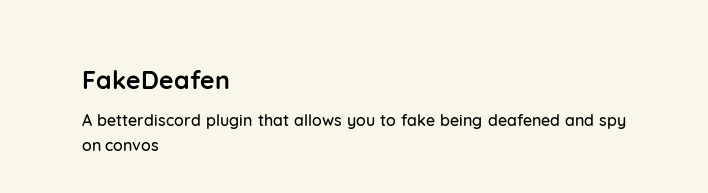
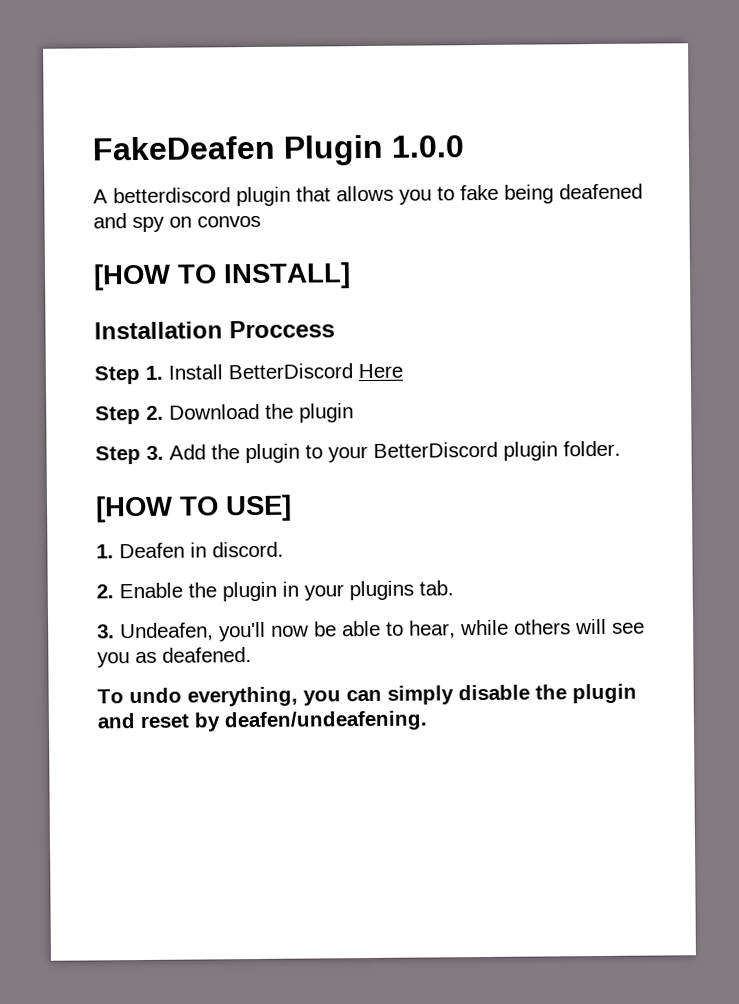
- FakeDeafen
+ FakeDeafen Plugin 1.0.0
+ [HOW TO INSTALL]
+ Installation Proccess
+ Step 1. Install BetterDiscord Here
+ Step 2. Download the plugin
+ Step 3. Add the plugin to your BetterDiscord plugin folder.
+ [HOW TO USE]
+ 1. Deafen in discord.
+ 2. Enable the plugin in your plugins tab.
+ 3. Undeafen, you'll now be able to hear, while others will see you as deafened.
+ To undo everything, you can simply disable the plugin and reset by deafen/undeafening.

